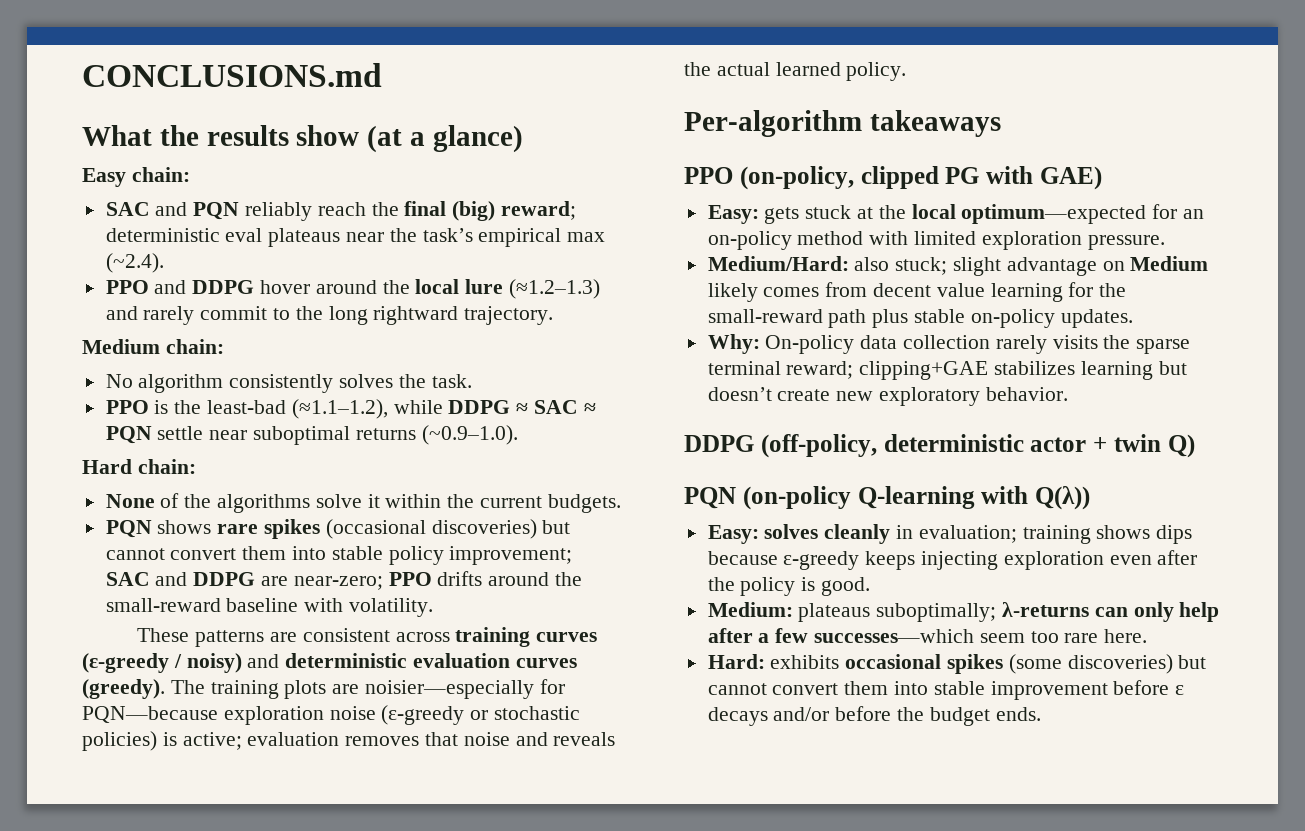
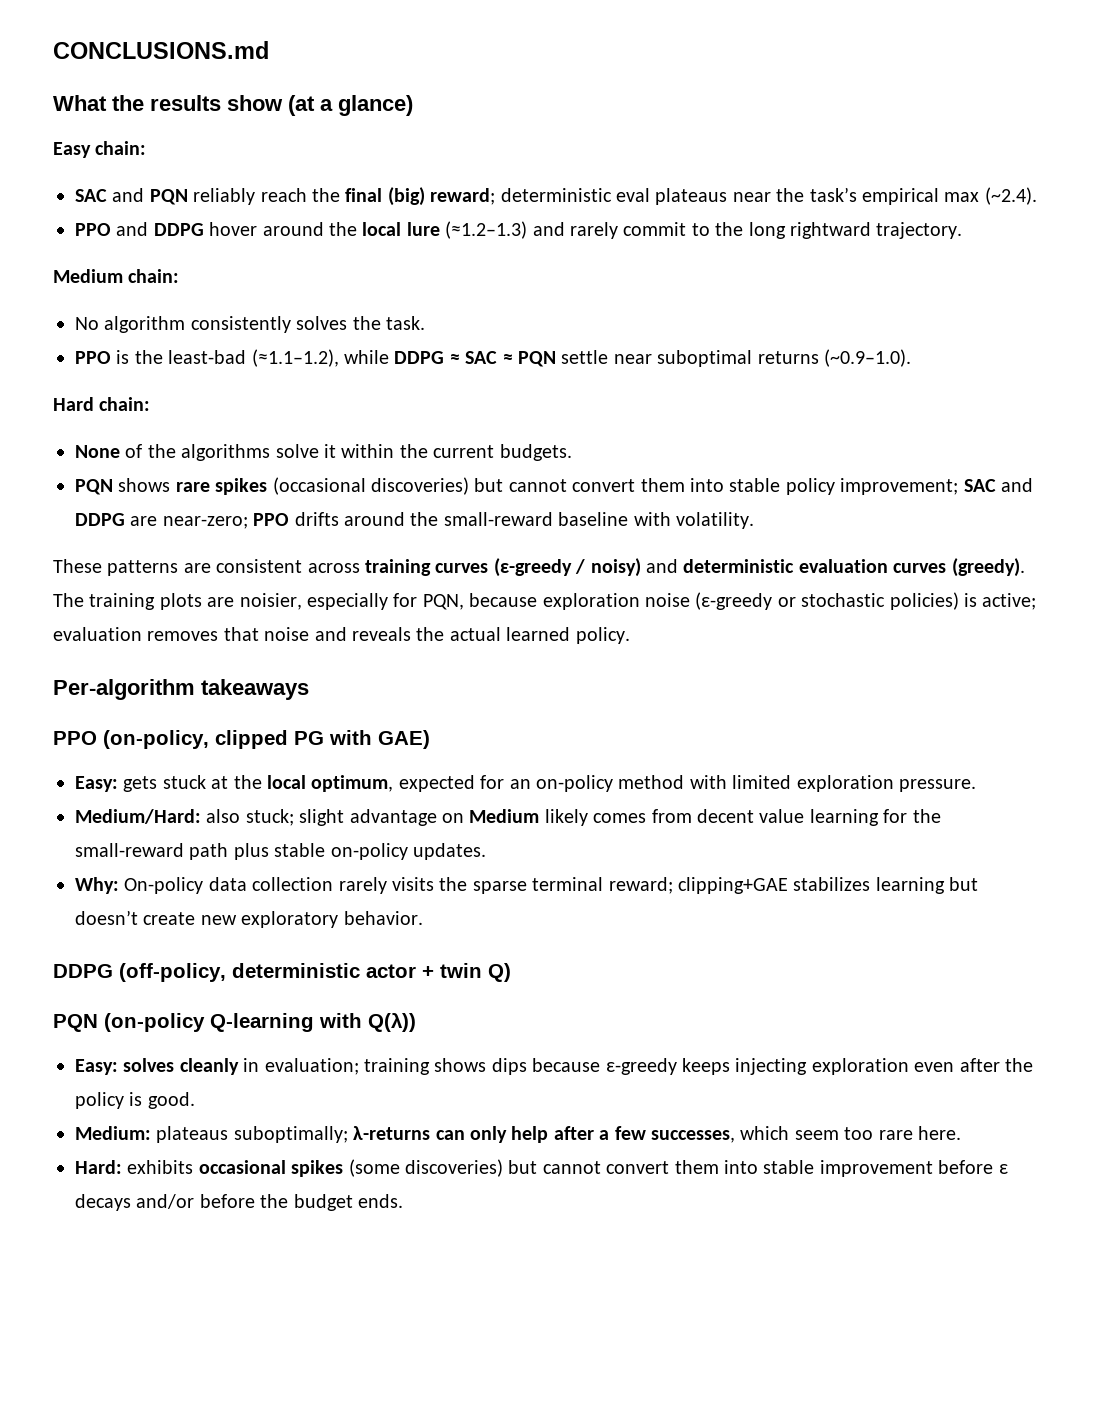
- The training plots are noisier—especially for PQN—because exploration noise (ε-greedy or stochastic policies) is active; evaluation removes that noise and reveals the actual learned policy.
+ The training plots are noisier, especially for PQN, because exploration noise (ε-greedy or stochastic policies) is active; evaluation removes that noise and reveals the actual learned policy.
- Easy: gets stuck at the local optimum—expected for an on-policy method with limited exploration pressure.
+ Easy: gets stuck at the local optimum, expected for an on-policy method with limited exploration pressure.
- Medium: plateaus suboptimally; λ-returns can only help after a few successes—which seem too rare here.
+ Medium: plateaus suboptimally; λ-returns can only help after a few successes, which seem too rare here.

